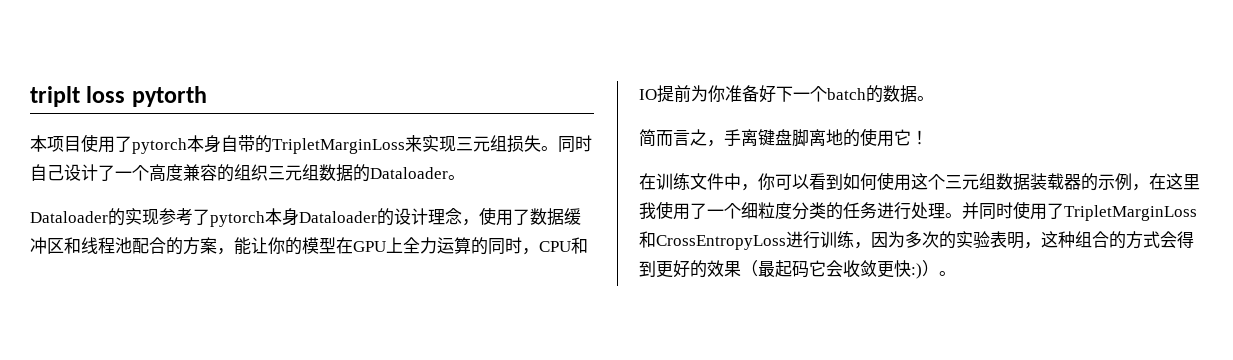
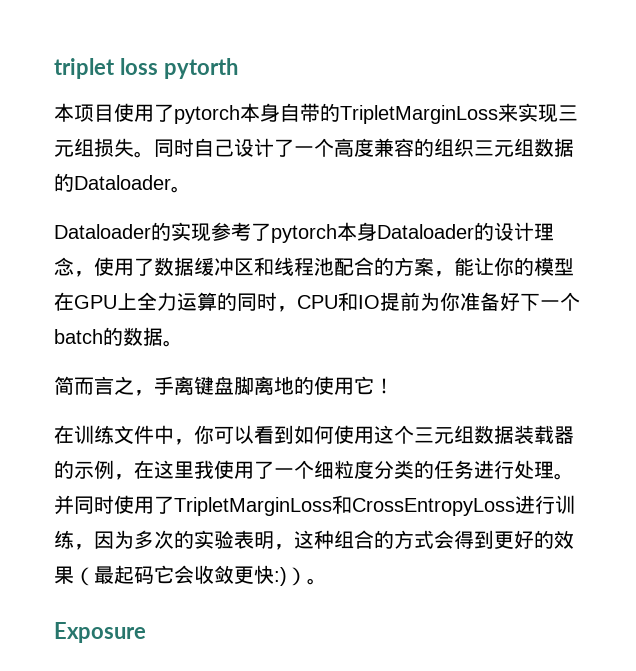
- triplt loss pytorth
+ triplet loss pytorth
+ Exposure

